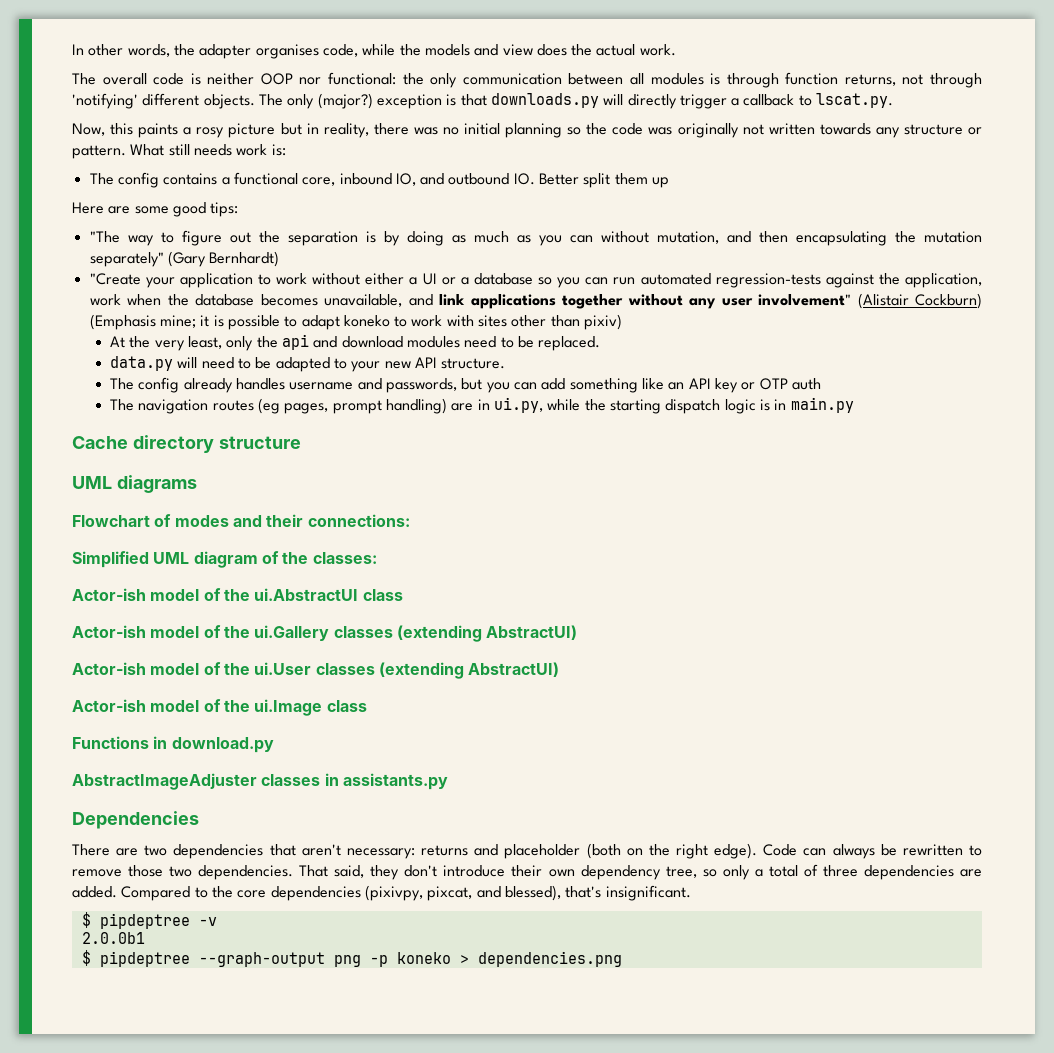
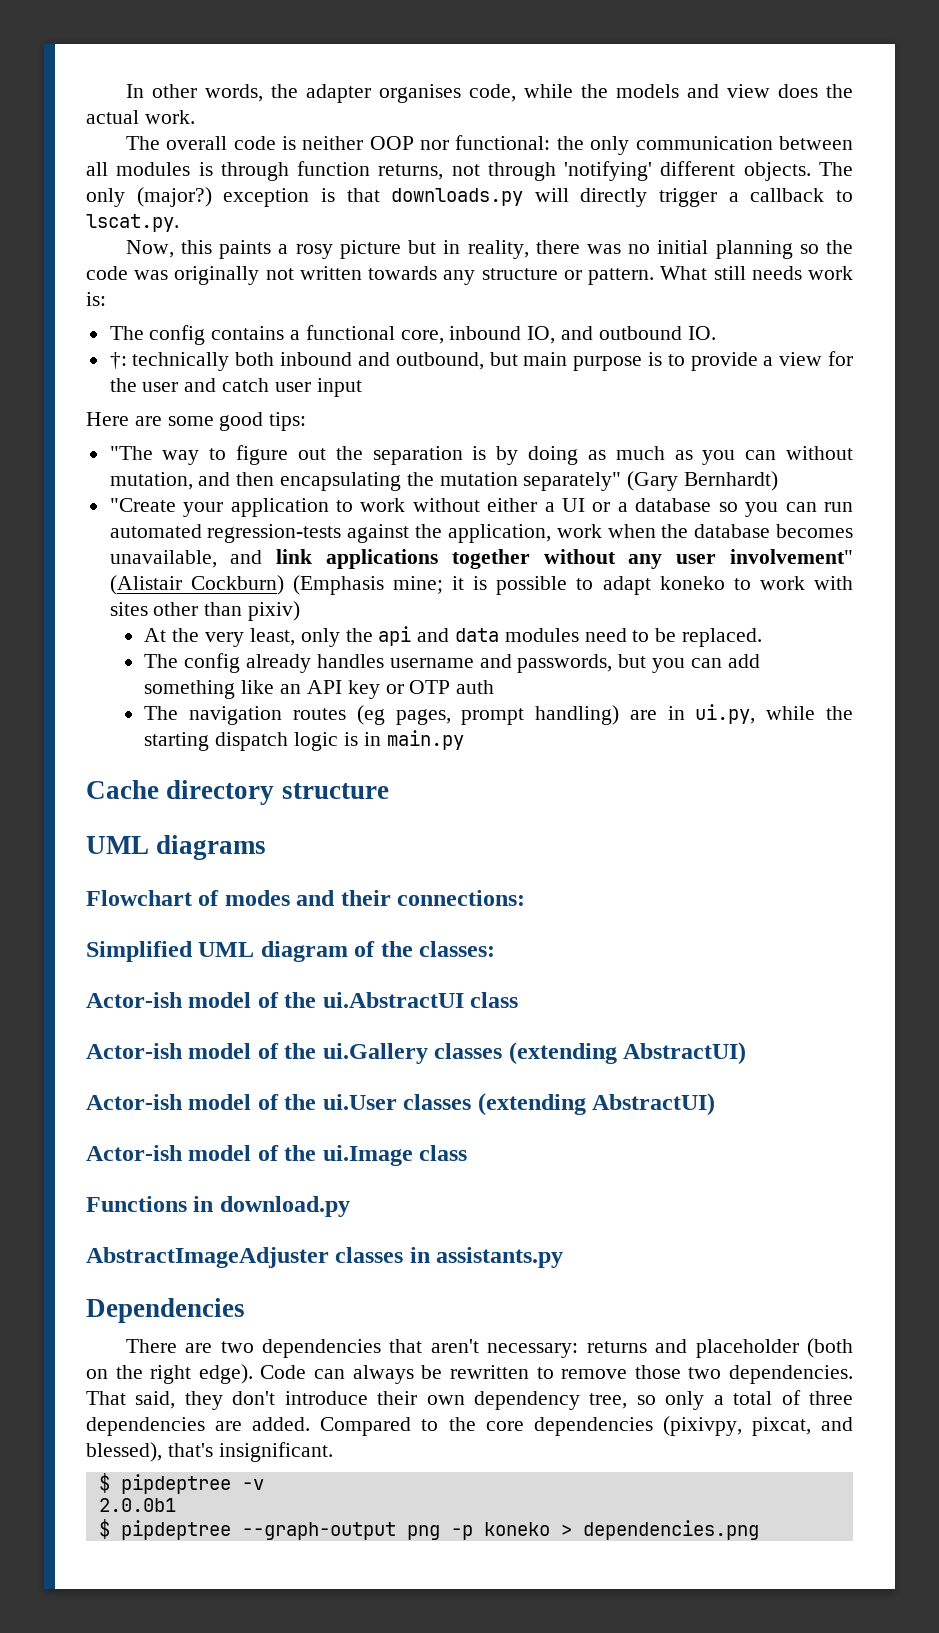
- The config contains a functional core, inbound IO, and outbound IO. Better split them up
+ The config contains a functional core, inbound IO, and outbound IO.
+ †: technically both inbound and outbound, but main purpose is to provide a view for the user and catch user input
- At the very least, only the api and download modules need to be replaced.
+ At the very least, only the api and data modules need to be replaced.
- data.py will need to be adapted to your new API structure.

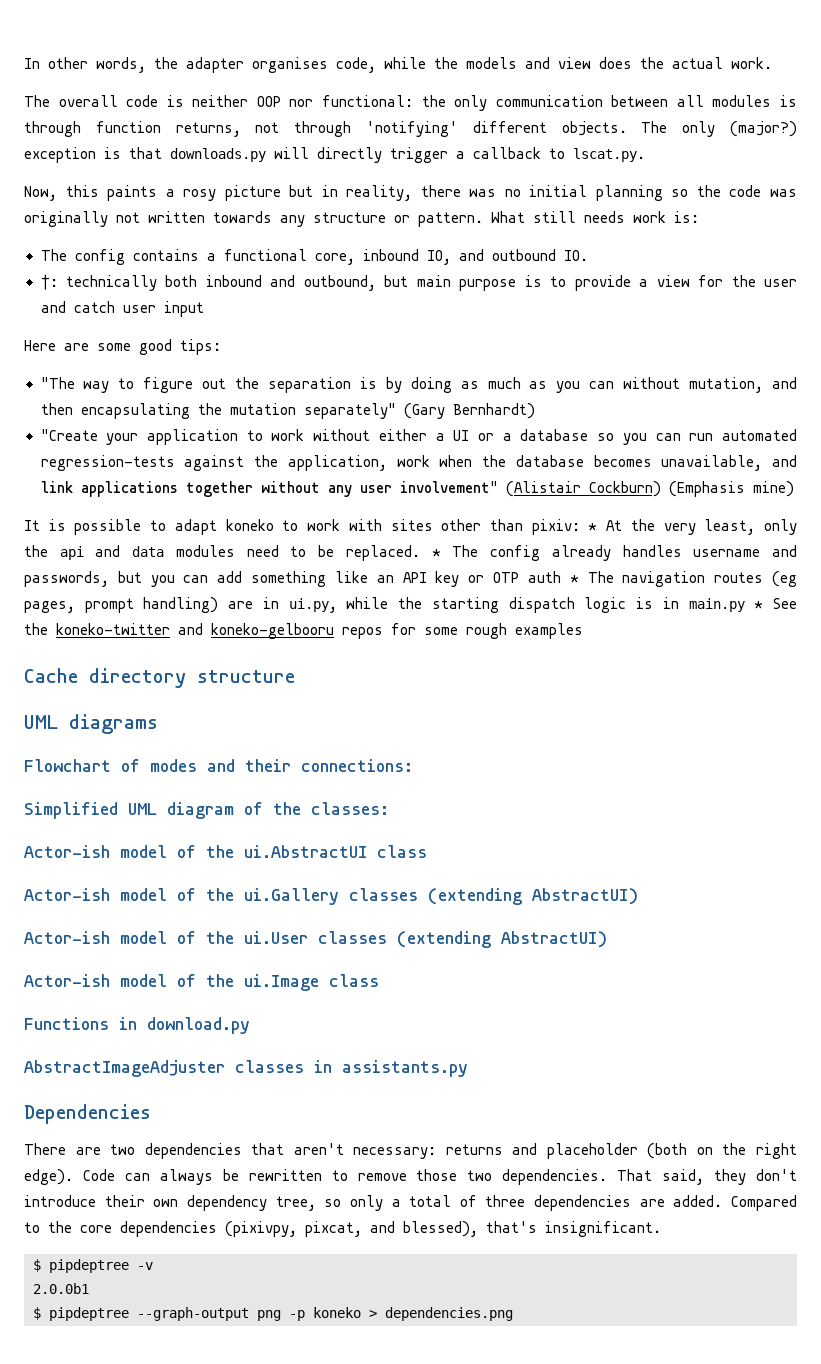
- "Create your application to work without either a UI or a database so you can run automated regression-tests against the application, work when the database becomes unavailable, and link applications together without any user involvement" (Alistair Cockburn) (Emphasis mine; it is possible to adapt koneko to work with sites other than pixiv)
- At the very least, only the api and data modules need to be replaced.
- The config already handles username and passwords, but you can add something like an API key or OTP auth
- The navigation routes (eg pages, prompt handling) are in ui.py, while the starting dispatch logic is in main.py
+ "Create your application to work without either a UI or a database so you can run automated regression-tests against the application, work when the database becomes unavailable, and link applications together without any user involvement" (Alistair Cockburn) (Emphasis mine)
+ It is possible to adapt koneko to work with sites other than pixiv: * At the very least, only the api and data modules need to be replaced. * The config already handles username and passwords, but you can add something like an API key or OTP auth * The navigation routes (eg pages, prompt handling) are in ui.py, while the starting dispatch logic is in main.py * See the koneko-twitter and koneko-gelbooru repos for some rough examples

